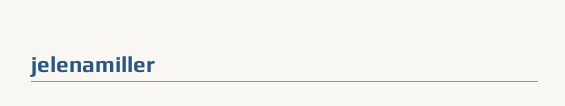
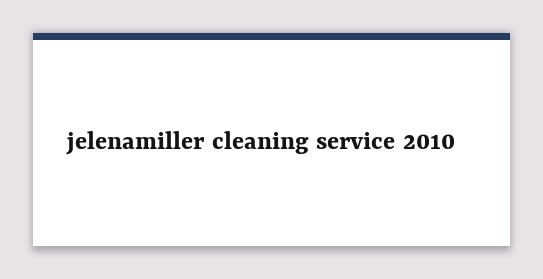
- jelenamiller
+ jelenamiller cleaning service 2010

